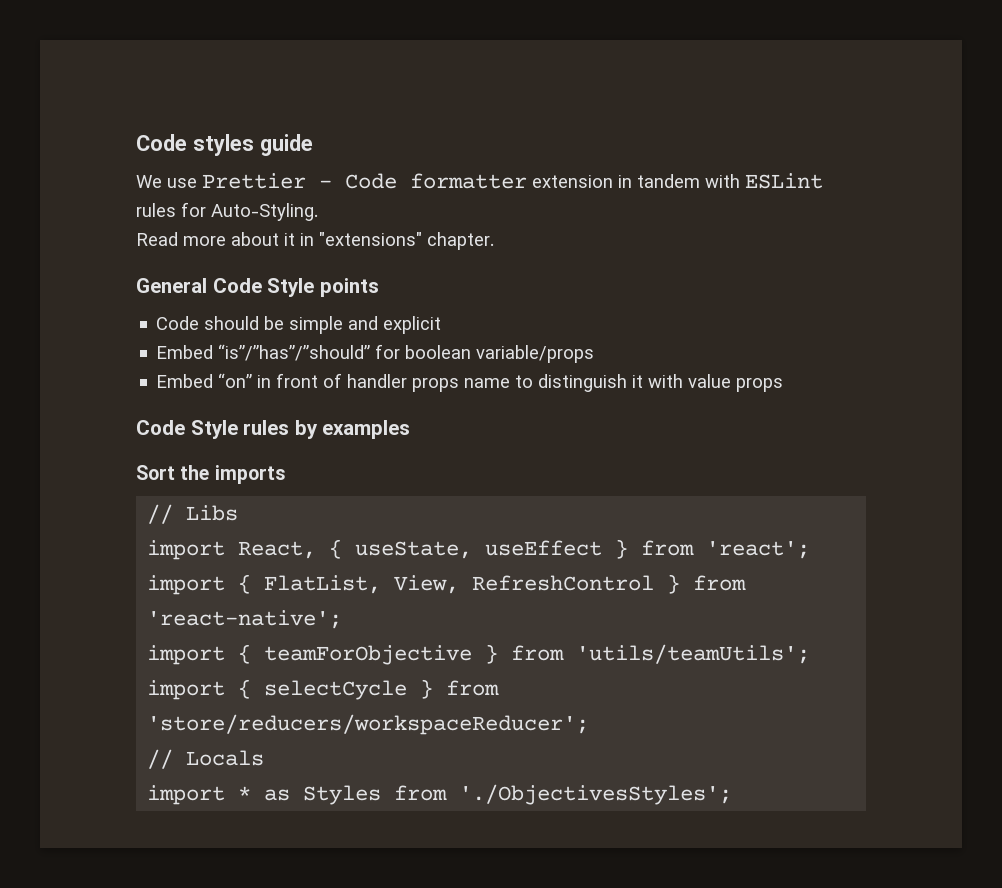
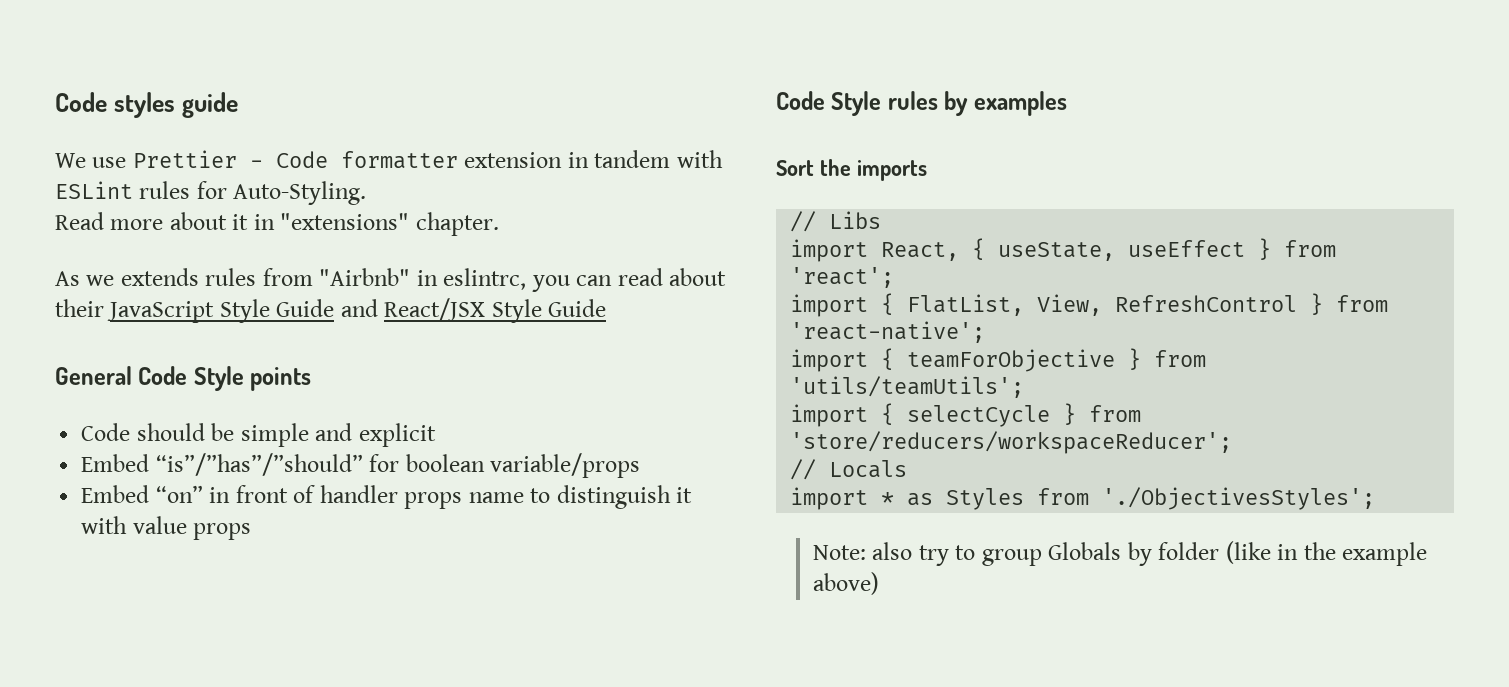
+ As we extends rules from "Airbnb" in eslintrc, you can read about their JavaScript Style Guide and React/JSX Style Guide
+ Note: also try to group Globals by folder (like in the example above)

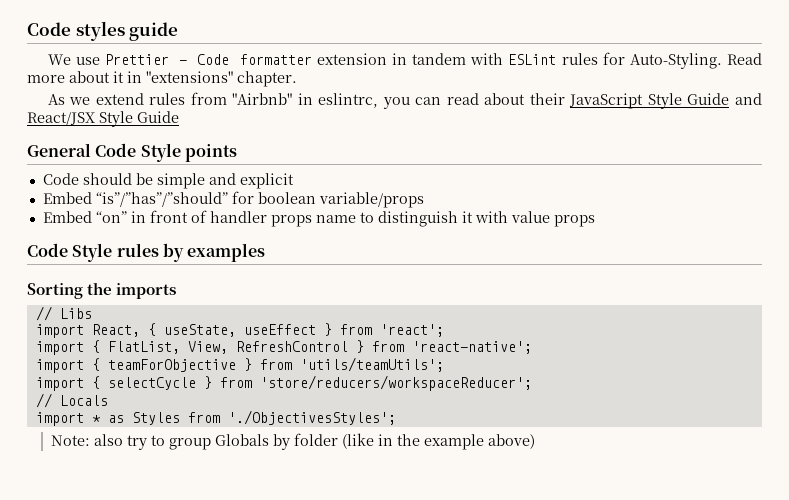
- We use Prettier - Code formatter extension in tandem with ESLint rules for Auto-Styling.
- Read more about it in "extensions" chapter.
+ We use Prettier - Code formatter extension in tandem with ESLint rules for Auto-Styling. Read more about it in "extensions" chapter.
- As we extends rules from "Airbnb" in eslintrc, you can read about their JavaScript Style Guide and React/JSX Style Guide
+ As we extend rules from "Airbnb" in eslintrc, you can read about their JavaScript Style Guide and React/JSX Style Guide
- Sort the imports
+ Sorting the imports

